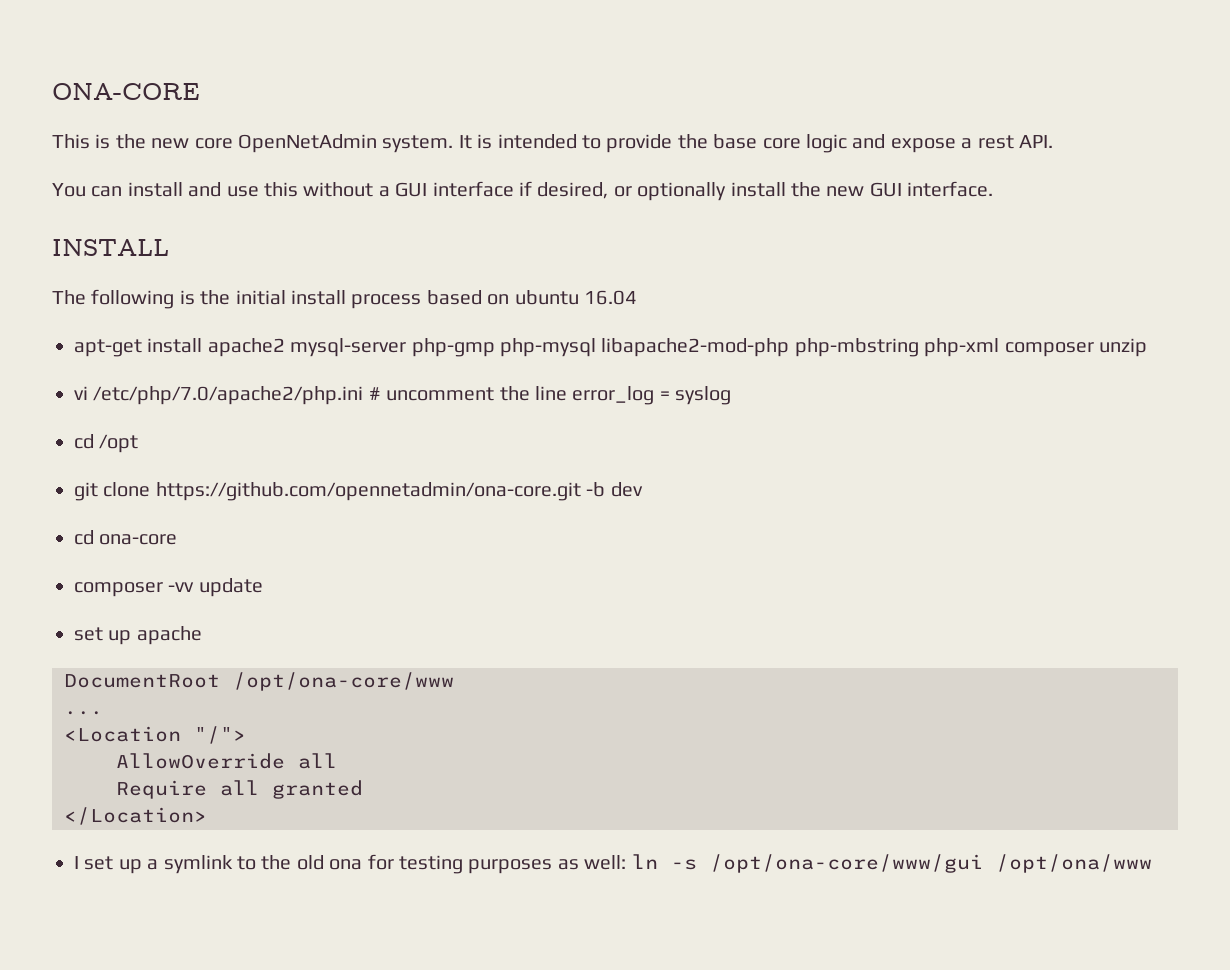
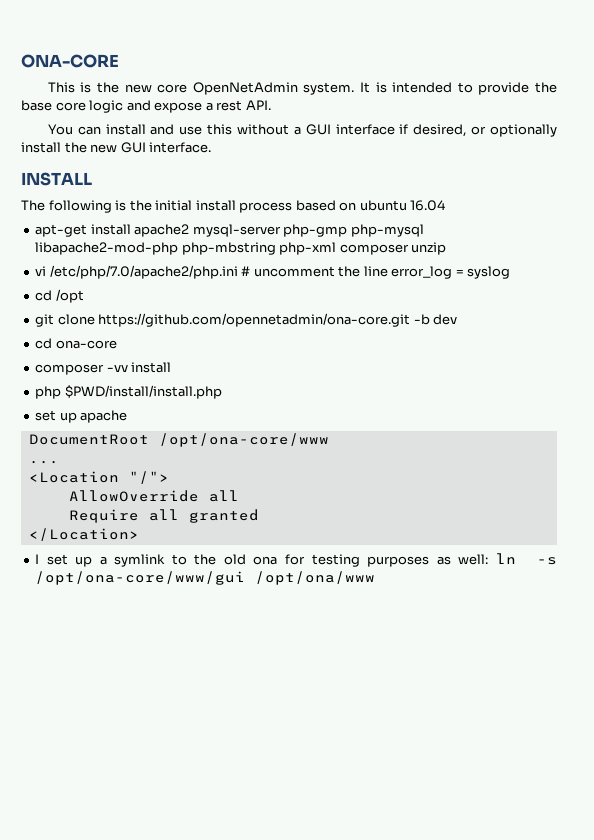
- composer -vv update
+ composer -vv install
+ php $PWD/install/install.php

